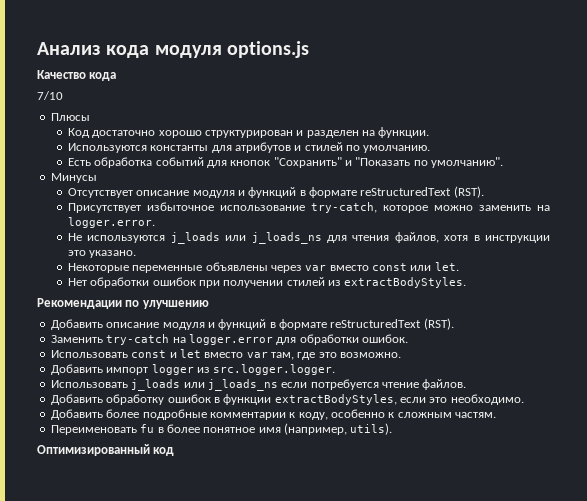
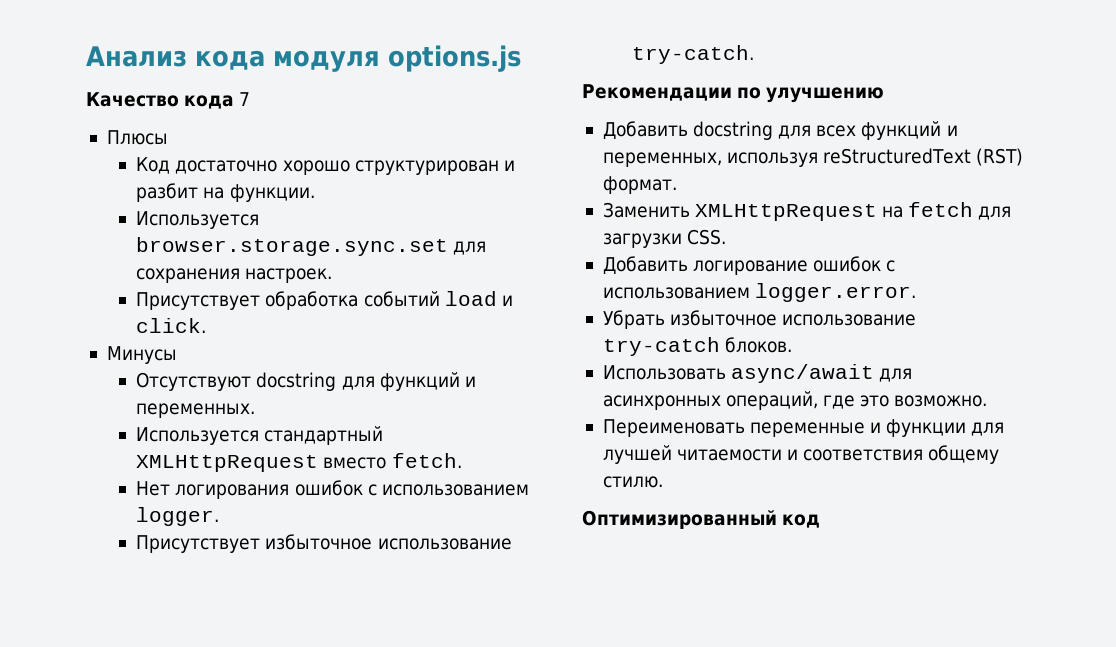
- Качество кода
- 7/10
+ Качество кода 7
- Код достаточно хорошо структурирован и разделен на функции.
+ Код достаточно хорошо структурирован и разбит на функции.
- Используются константы для атрибутов и стилей по умолчанию.
- Есть обработка событий для кнопок "Сохранить" и "Показать по умолчанию".
+ Используется browser.storage.sync.set для сохранения настроек.
+ Присутствует обработка событий load и click.
  Минусы
- Отсутствует описание модуля и функций в формате reStructuredText (RST).
- Присутствует избыточное использование try-catch, которое можно заменить на logger.error.
- Не используются j_loads или j_loads_ns для чтения файлов, хотя в инструкции это указано.
- Некоторые переменные объявлены через var вместо const или let.
- Нет обработки ошибок при получении стилей из extractBodyStyles.
+ Отсутствуют docstring для функций и переменных.
+ Используется стандартный XMLHttpRequest вместо fetch.
+ Нет логирования ошибок с использованием logger.
+ Присутствует избыточное использование try-catch.
  Рекомендации по улучшению
- Добавить описание модуля и функций в формате reStructuredText (RST).
- Заменить try-catch на logger.error для обработки ошибок.
- Использовать const и let вместо var там, где это возможно.
- Добавить импорт logger из src.logger.logger.
- Использовать j_loads или j_loads_ns если потребуется чтение файлов.
- Добавить обработку ошибок в функции extractBodyStyles, если это необходимо.
- Добавить более подробные комментарии к коду, особенно к сложным частям.
- Переименовать fu в более понятное имя (например, utils).
+ Добавить docstring для всех функций и переменных, используя reStructuredText (RST) формат.
+ Заменить XMLHttpRequest на fetch для загрузки CSS.
+ Добавить логирование ошибок с использованием logger.error.
+ Убрать избыточное использование try-catch блоков.
+ Использовать async/await для асинхронных операций, где это возможно.
+ Переименовать переменные и функции для лучшей читаемости и соответствия общему стилю.

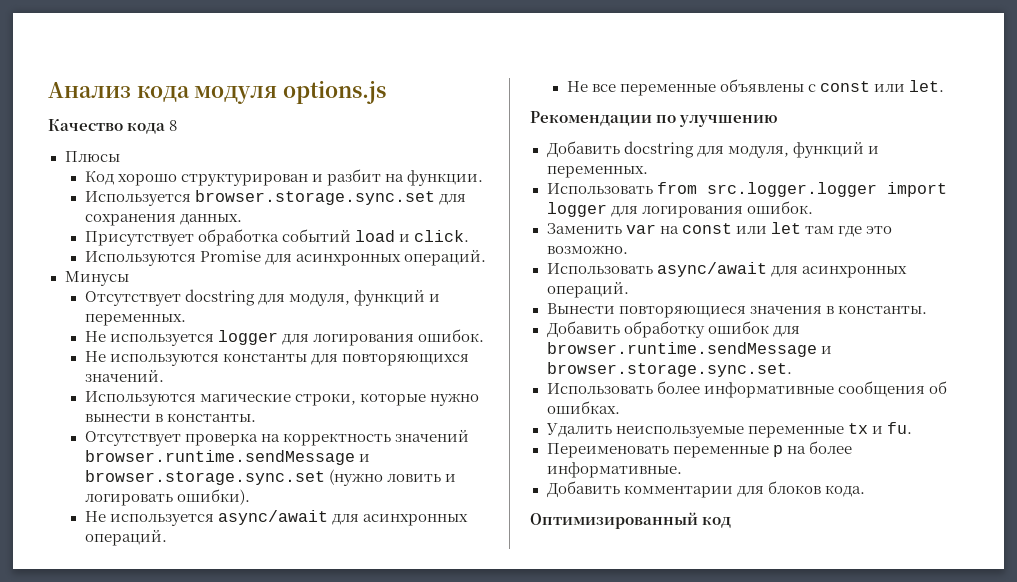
- Качество кода 7
+ Качество кода 8
- Код достаточно хорошо структурирован и разбит на функции.
+ Код хорошо структурирован и разбит на функции.
- Используется browser.storage.sync.set для сохранения настроек.
+ Используется browser.storage.sync.set для сохранения данных.
+ Используются Promise для асинхронных операций.
- Отсутствуют docstring для функций и переменных.
- Используется стандартный XMLHttpRequest вместо fetch.
- Нет логирования ошибок с использованием logger.
- Присутствует избыточное использование try-catch.
+ Отсутствует docstring для модуля, функций и переменных.
+ Не используется logger для логирования ошибок.
+ Не используются константы для повторяющихся значений.
+ Используются магические строки, которые нужно вынести в константы.
+ Отсутствует проверка на корректность значений browser.runtime.sendMessage и browser.storage.sync.set (нужно ловить и логировать ошибки).
+ Не используется async/await для асинхронных операций.
+ Не все переменные объявлены с const или let.
- Добавить docstring для всех функций и переменных, используя reStructuredText (RST) формат.
- Заменить XMLHttpRequest на fetch для загрузки CSS.
- Добавить логирование ошибок с использованием logger.error.
- Убрать избыточное использование try-catch блоков.
- Использовать async/await для асинхронных операций, где это возможно.
- Переименовать переменные и функции для лучшей читаемости и соответствия общему стилю.
+ Добавить docstring для модуля, функций и переменных.
+ Использовать from src.logger.logger import logger для логирования ошибок.
+ Заменить var на const или let там где это возможно.
+ Использовать async/await для асинхронных операций.
+ Вынести повторяющиеся значения в константы.
+ Добавить обработку ошибок для browser.runtime.sendMessage и browser.storage.sync.set.
+ Использовать более информативные сообщения об ошибках.
+ Удалить неиспользуемые переменные tx и fu.
+ Переименовать переменные p на более информативные.
+ Добавить комментарии для блоков кода.

